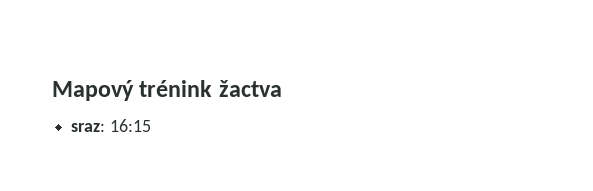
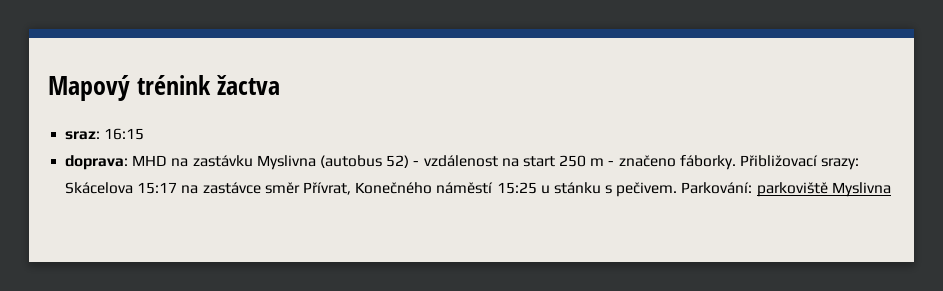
+ doprava: MHD na zastávku Myslivna (autobus 52) - vzdálenost na start 250 m - značeno fáborky. Přibližovací srazy: Skácelova 15:17 na zastávce směr Přívrat, Konečného náměstí 15:25 u stánku s pečivem. Parkování: parkoviště Myslivna

